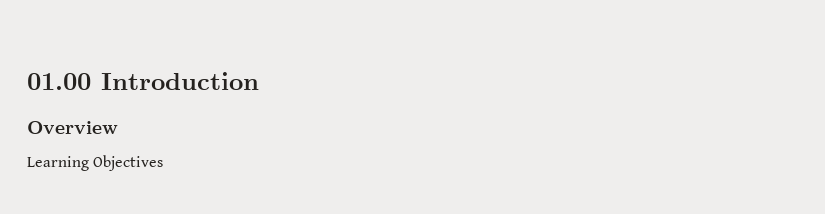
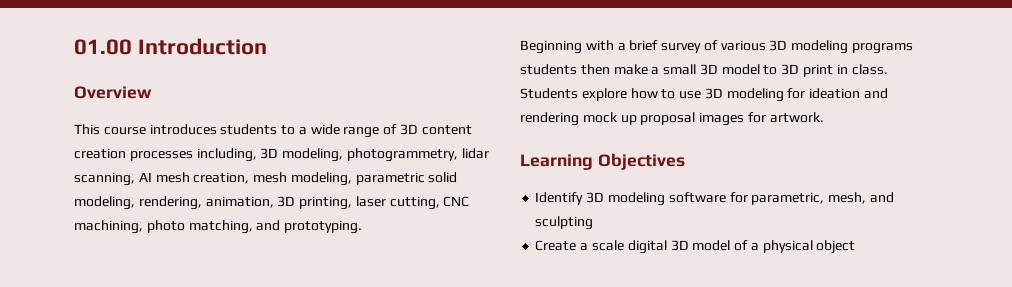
+ This course introduces students to a wide range of 3D content creation processes including, 3D modeling, photogrammetry, lidar scanning, AI mesh creation, mesh modeling, parametric solid modeling, rendering, animation, 3D printing, laser cutting, CNC machining, photo matching, and prototyping.
+ Beginning with a brief survey of various 3D modeling programs students then make a small 3D model to 3D print in class. Students explore how to use 3D modeling for ideation and rendering mock up proposal images for artwork.
  Learning Objectives
+ Identify 3D modeling software for parametric, mesh, and sculpting
+ Create a scale digital 3D model of a physical object

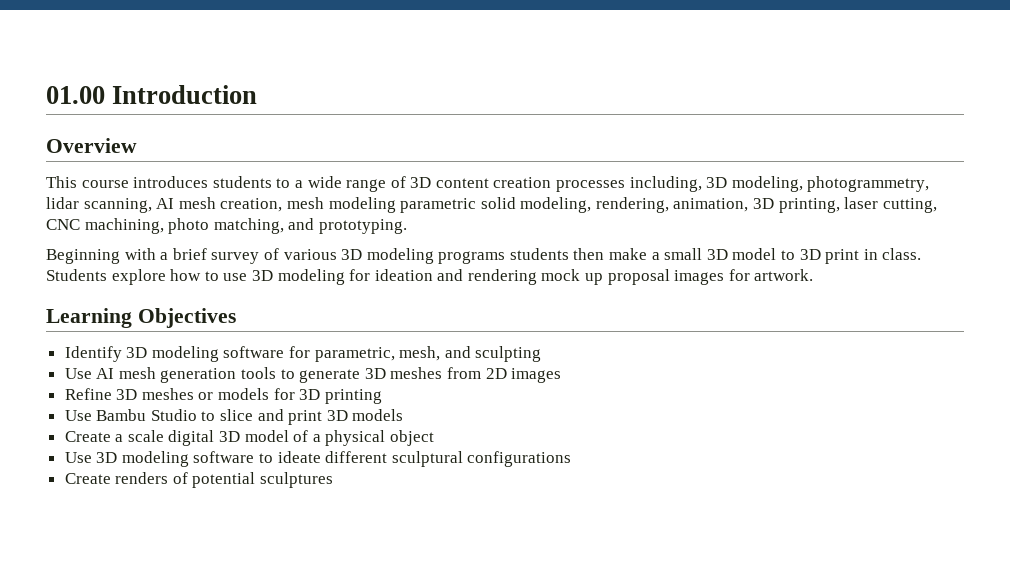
- This course introduces students to a wide range of 3D content creation processes including, 3D modeling, photogrammetry, lidar scanning, AI mesh creation, mesh modeling, parametric solid modeling, rendering, animation, 3D printing, laser cutting, CNC machining, photo matching, and prototyping.
+ This course introduces students to a wide range of 3D content creation processes including, 3D modeling, photogrammetry, lidar scanning, AI mesh creation, mesh modeling parametric solid modeling, rendering, animation, 3D printing, laser cutting, CNC machining, photo matching, and prototyping.
+ Use AI mesh generation tools to generate 3D meshes from 2D images
+ Refine 3D meshes or models for 3D printing
+ Use Bambu Studio to slice and print 3D models
+ Use 3D modeling software to ideate different sculptural configurations
+ Create renders of potential sculptures

